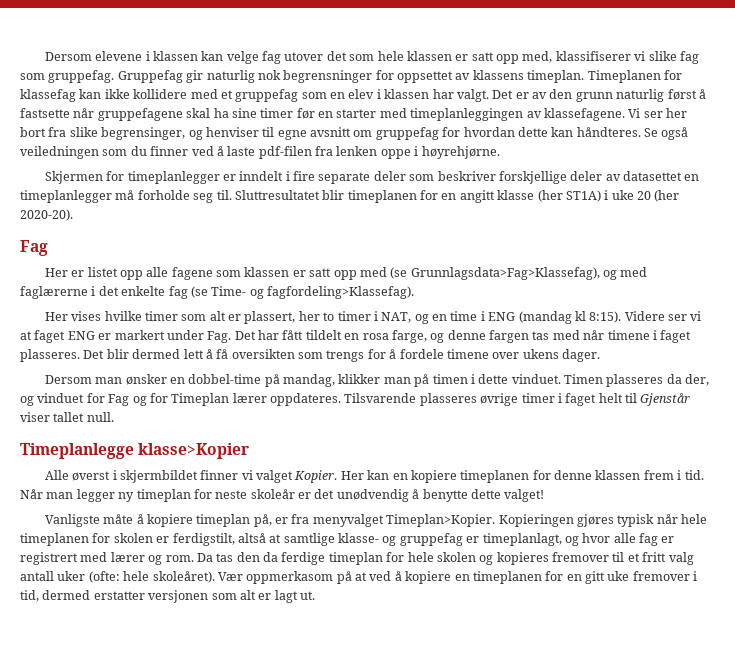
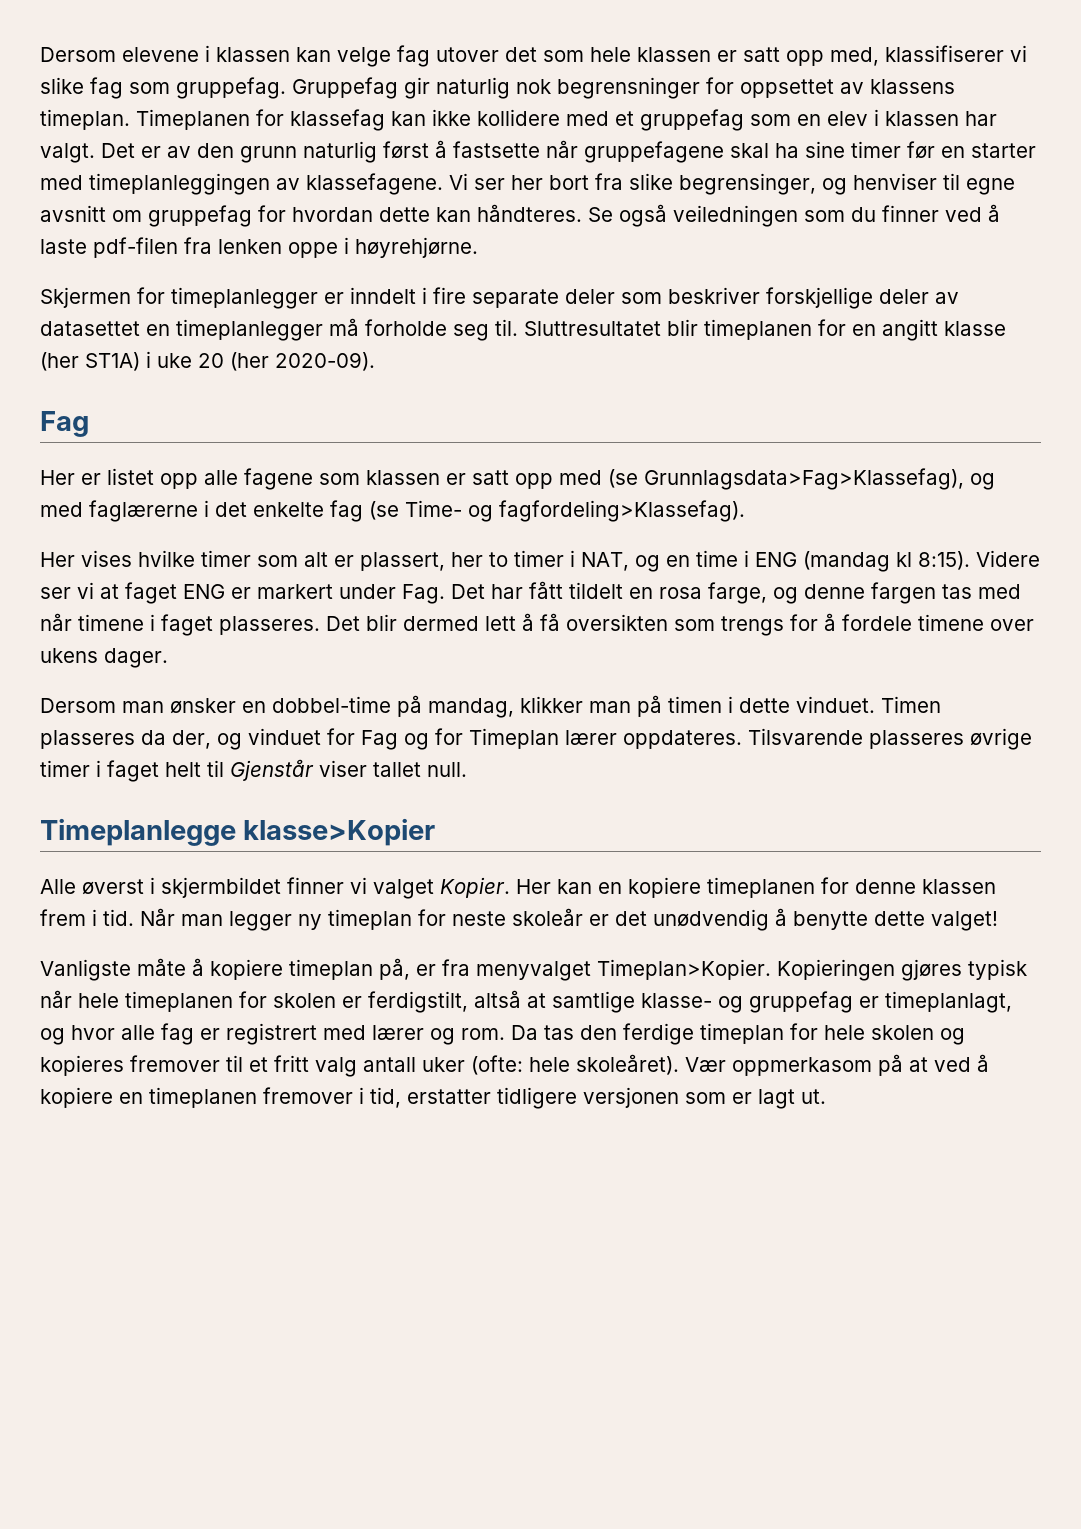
- Sluttresultatet blir timeplanen for en angitt klasse (her ST1A) i uke 20 (her 2020-20).
+ Sluttresultatet blir timeplanen for en angitt klasse (her ST1A) i uke 20 (her 2020-09).
- Da tas den da ferdige timeplan for hele skolen og kopieres fremover til et fritt valg antall uker (ofte: hele skoleåret).
+ Da tas den ferdige timeplan for hele skolen og kopieres fremover til et fritt valg antall uker (ofte: hele skoleåret).
- Vær oppmerkasom på at ved å kopiere en timeplanen for en gitt uke fremover i tid, dermed erstatter versjonen som alt er lagt ut.
+ Vær oppmerkasom på at ved å kopiere en timeplanen fremover i tid, erstatter tidligere versjonen som er lagt ut.

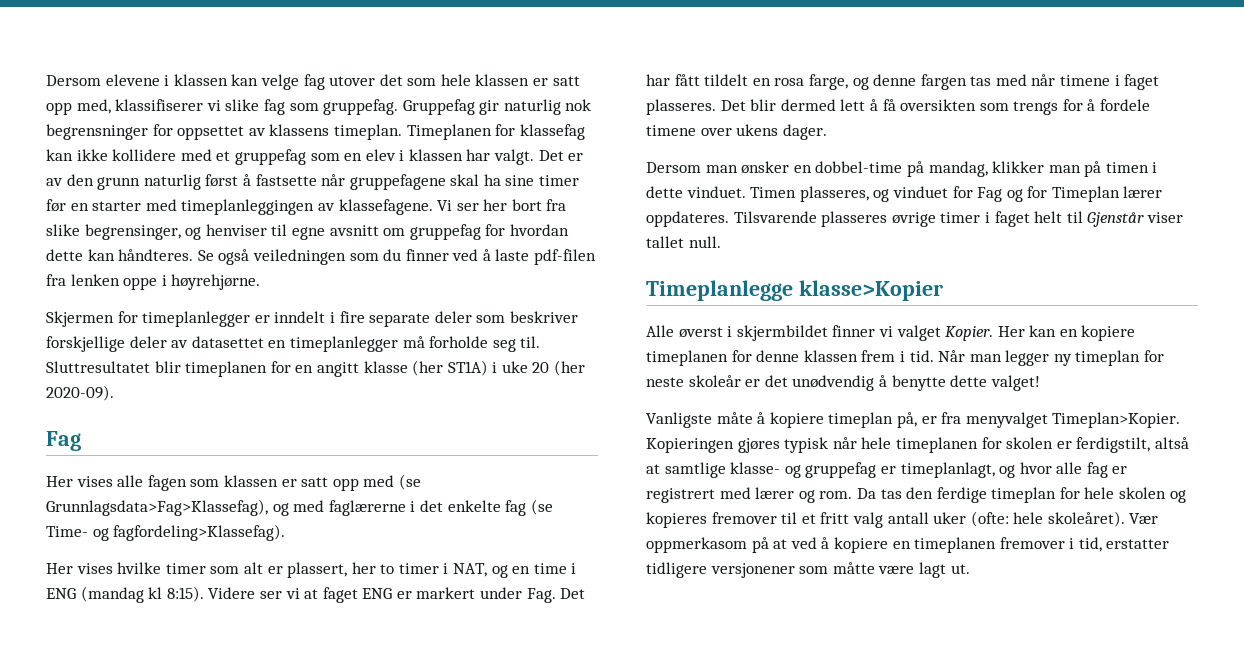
- Her er listet opp alle fagene som klassen er satt opp med (se Grunnlagsdata>Fag>Klassefag), og med faglærerne i det enkelte fag (se Time- og fagfordeling>Klassefag).
+ Her vises alle fagen som klassen er satt opp med (se Grunnlagsdata>Fag>Klassefag), og med faglærerne i det enkelte fag (se Time- og fagfordeling>Klassefag).
- Timen plasseres da der, og vinduet for Fag og for Timeplan lærer oppdateres.
+ Timen plasseres, og vinduet for Fag og for Timeplan lærer oppdateres.
- Vær oppmerkasom på at ved å kopiere en timeplanen fremover i tid, erstatter tidligere versjonen som er lagt ut.
+ Vær oppmerkasom på at ved å kopiere en timeplanen fremover i tid, erstatter tidligere versjonener som måtte være lagt ut.

